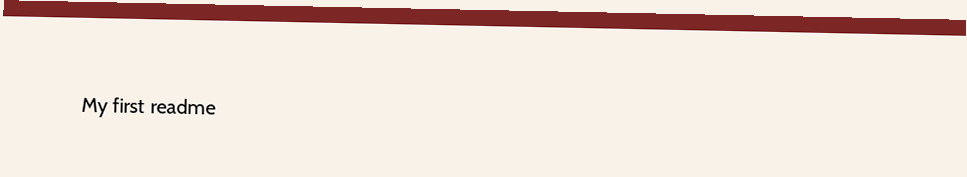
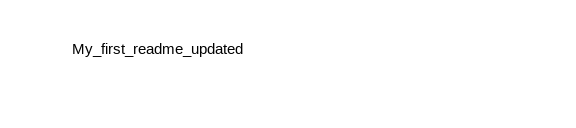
- My first readme
+ My_first_readme_updated

